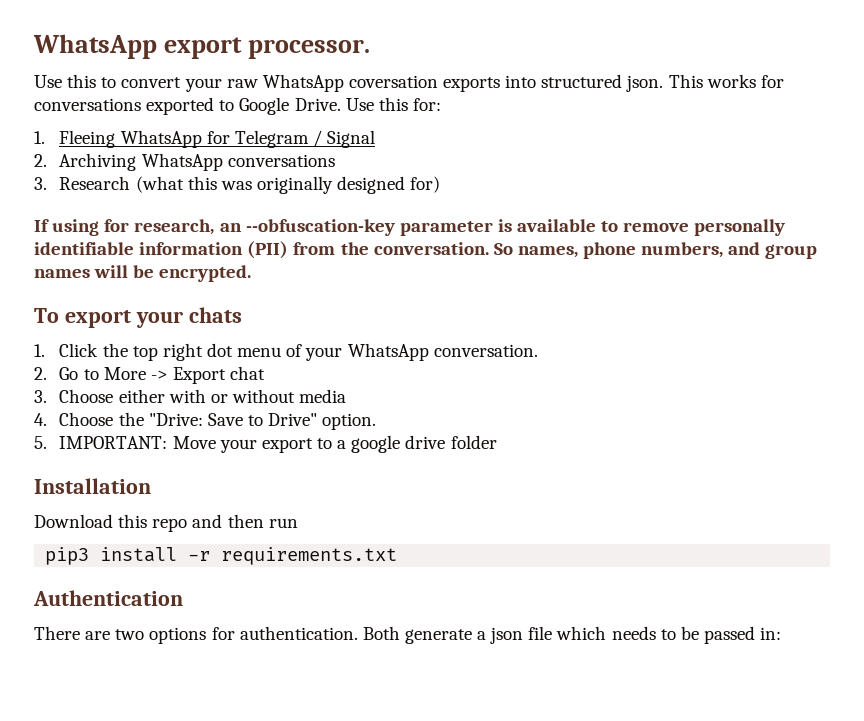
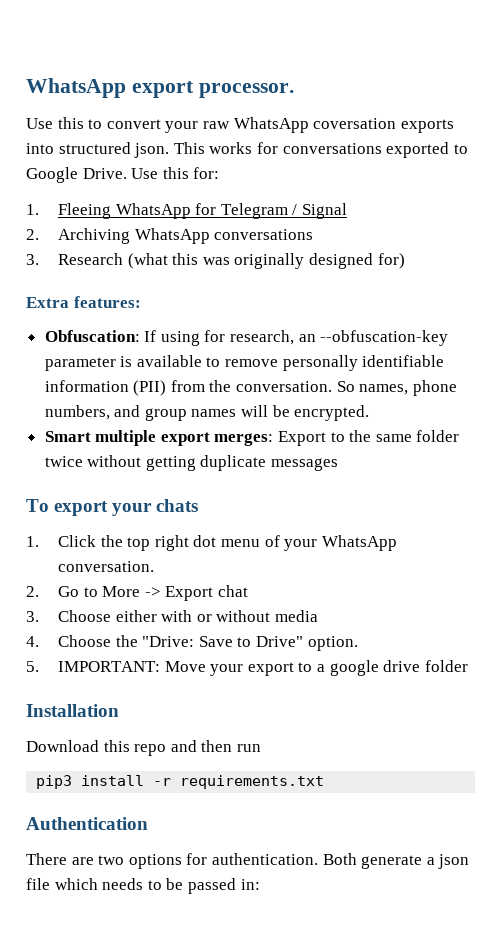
- If using for research, an --obfuscation-key parameter is available to remove personally identifiable information (PII) from the conversation.
+ Extra features:
+ Obfuscation: If using for research, an --obfuscation-key parameter is available to remove personally identifiable information (PII) from the conversation.
+ Smart multiple export merges: Export to the same folder twice without getting duplicate messages

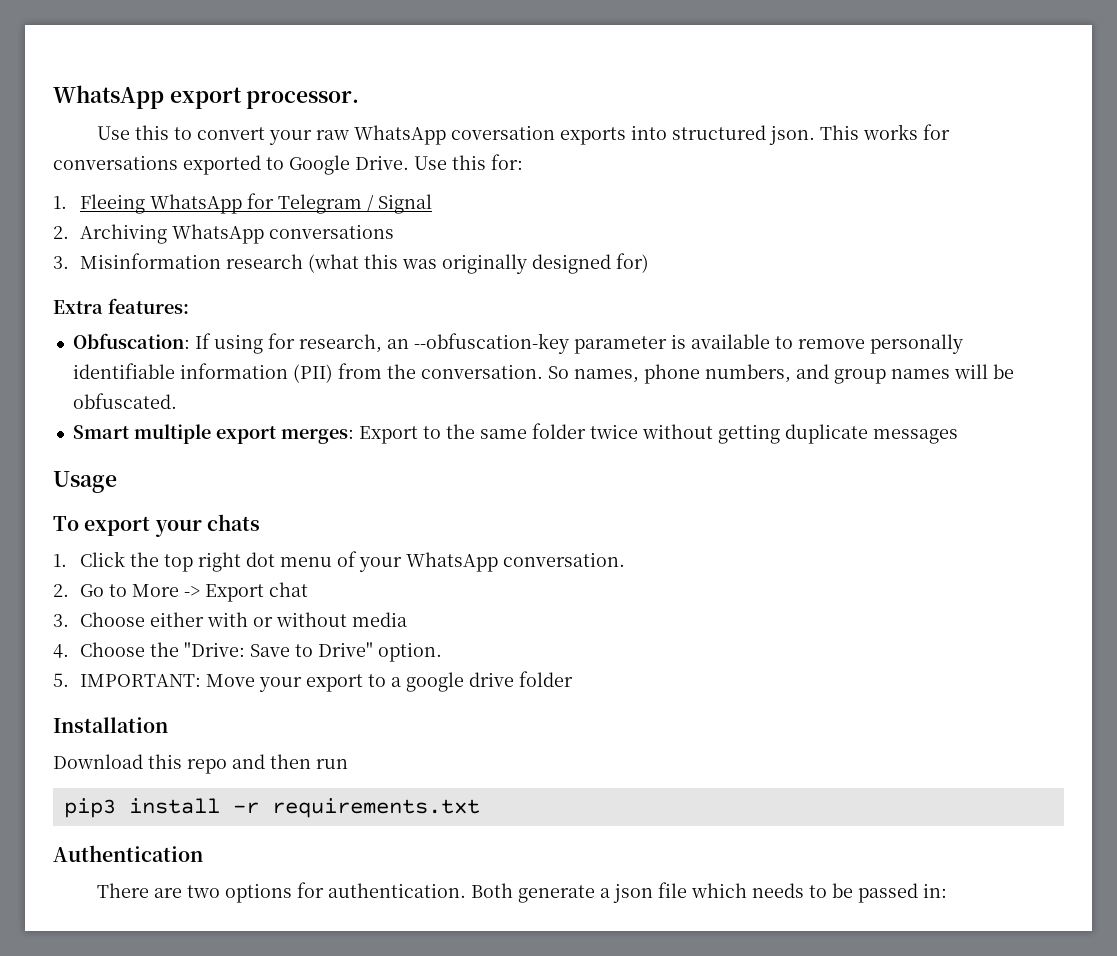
- 3. Research (what this was originally designed for)
+ 3. Misinformation research (what this was originally designed for)
- So names, phone numbers, and group names will be encrypted.
+ So names, phone numbers, and group names will be obfuscated.
+ Usage

